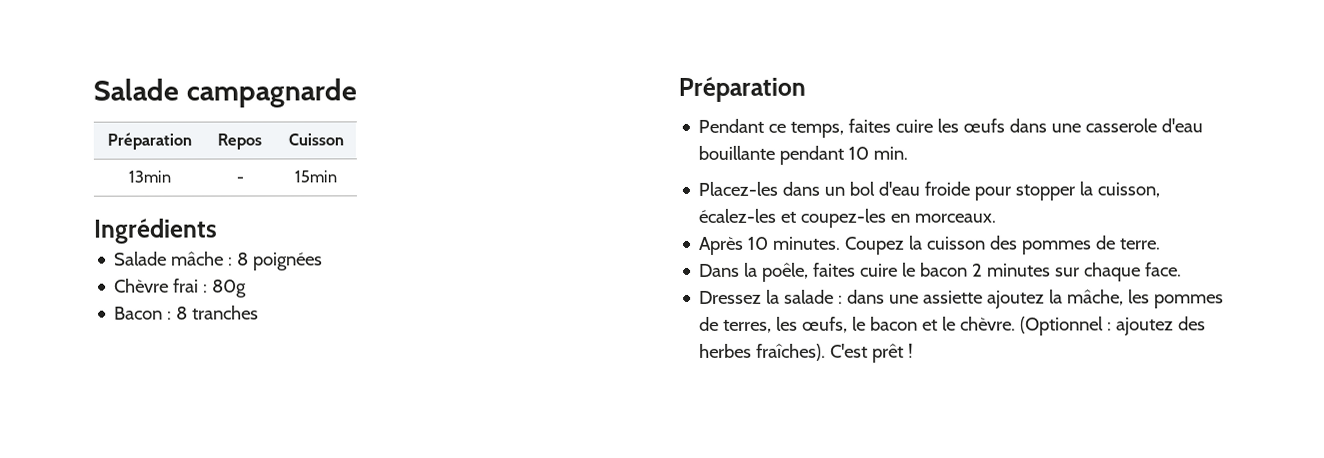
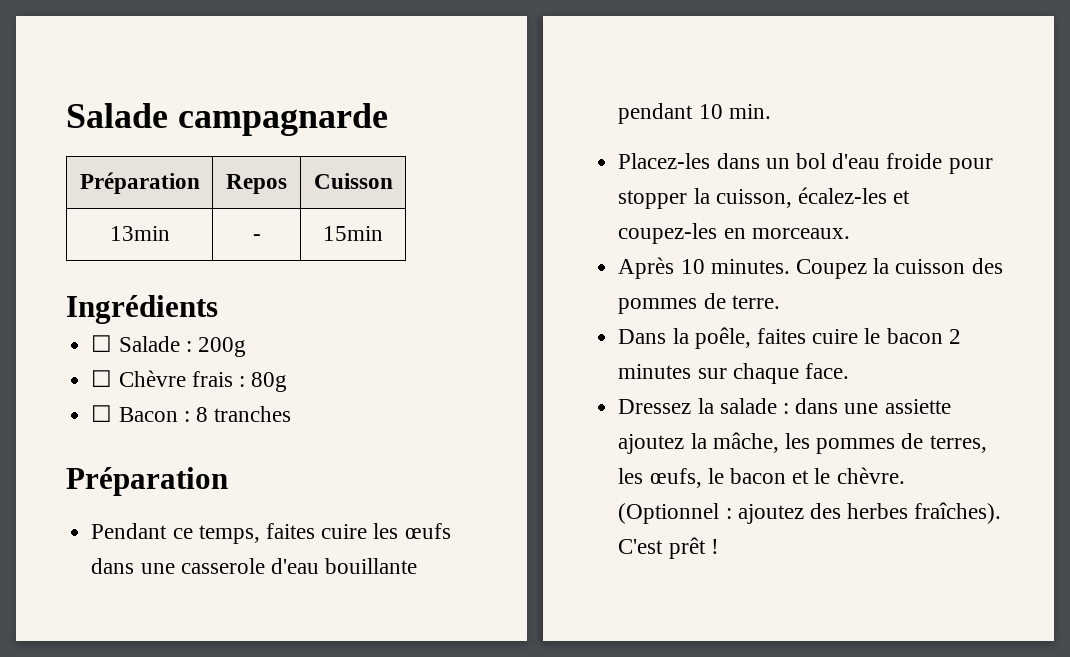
- Salade mâche : 8 poignées
- Chèvre frai : 80g
+ ☐ Salade : 200g
+ ☐ Chèvre frais : 80g
- Bacon : 8 tranches
+ ☐ Bacon : 8 tranches

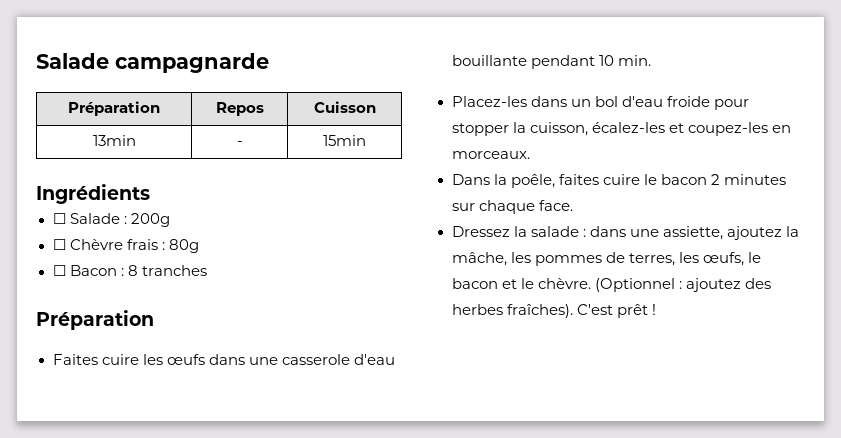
- Pendant ce temps, faites cuire les œufs dans une casserole d'eau bouillante pendant 10 min.
+ Faites cuire les œufs dans une casserole d'eau bouillante pendant 10 min.
- Après 10 minutes. Coupez la cuisson des pommes de terre.
- Dressez la salade : dans une assiette ajoutez la mâche, les pommes de terres, les œufs, le bacon et le chèvre.
+ Dressez la salade : dans une assiette, ajoutez la mâche, les pommes de terres, les œufs, le bacon et le chèvre.

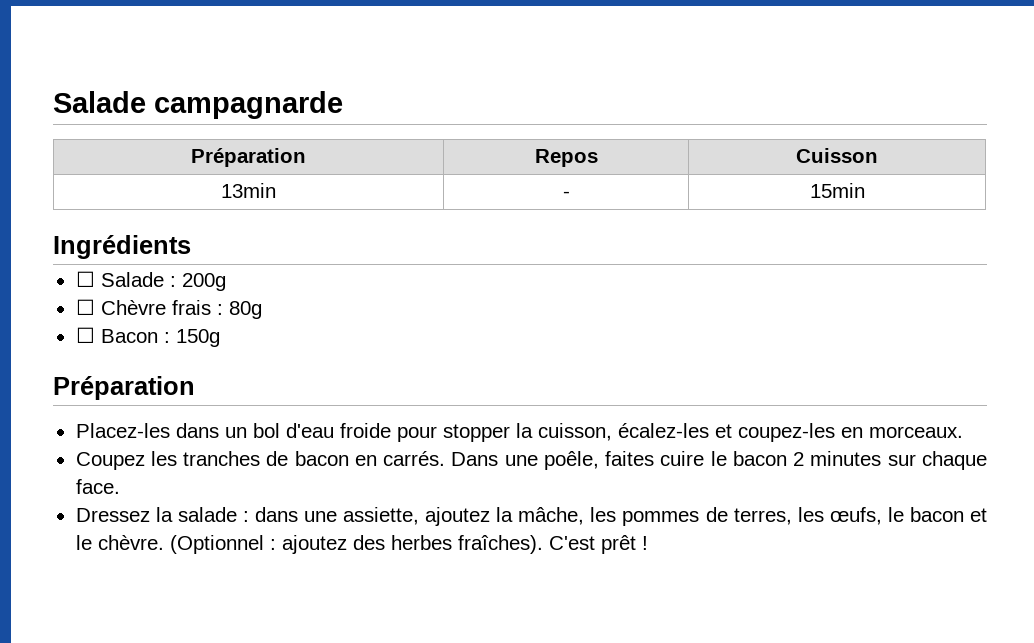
- ☐ Bacon : 8 tranches
+ ☐ Bacon : 150g
  Préparation
- Faites cuire les œufs dans une casserole d'eau bouillante pendant 10 min.
- Dans la poêle, faites cuire le bacon 2 minutes sur chaque face.
+ Coupez les tranches de bacon en carrés. Dans une poêle, faites cuire le bacon 2 minutes sur chaque face.

